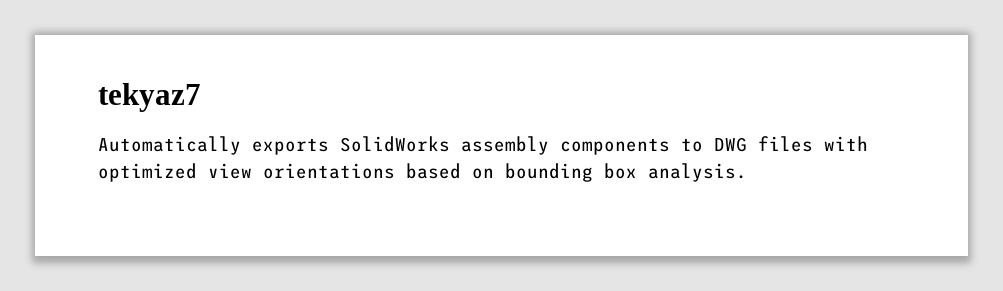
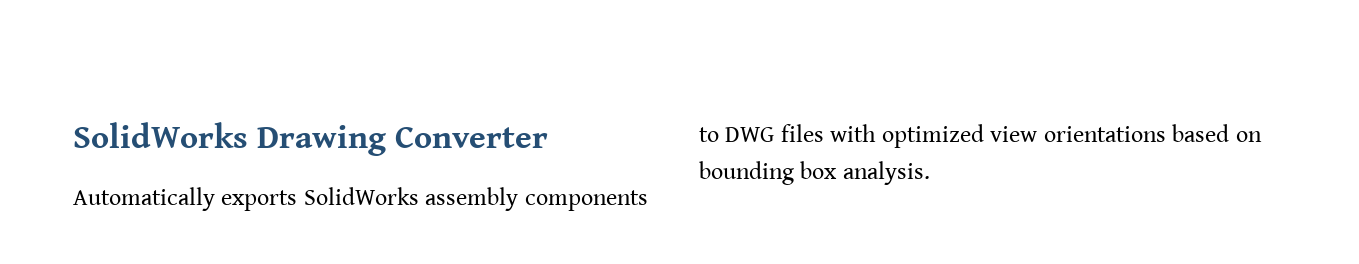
- tekyaz7
+ SolidWorks Drawing Converter

